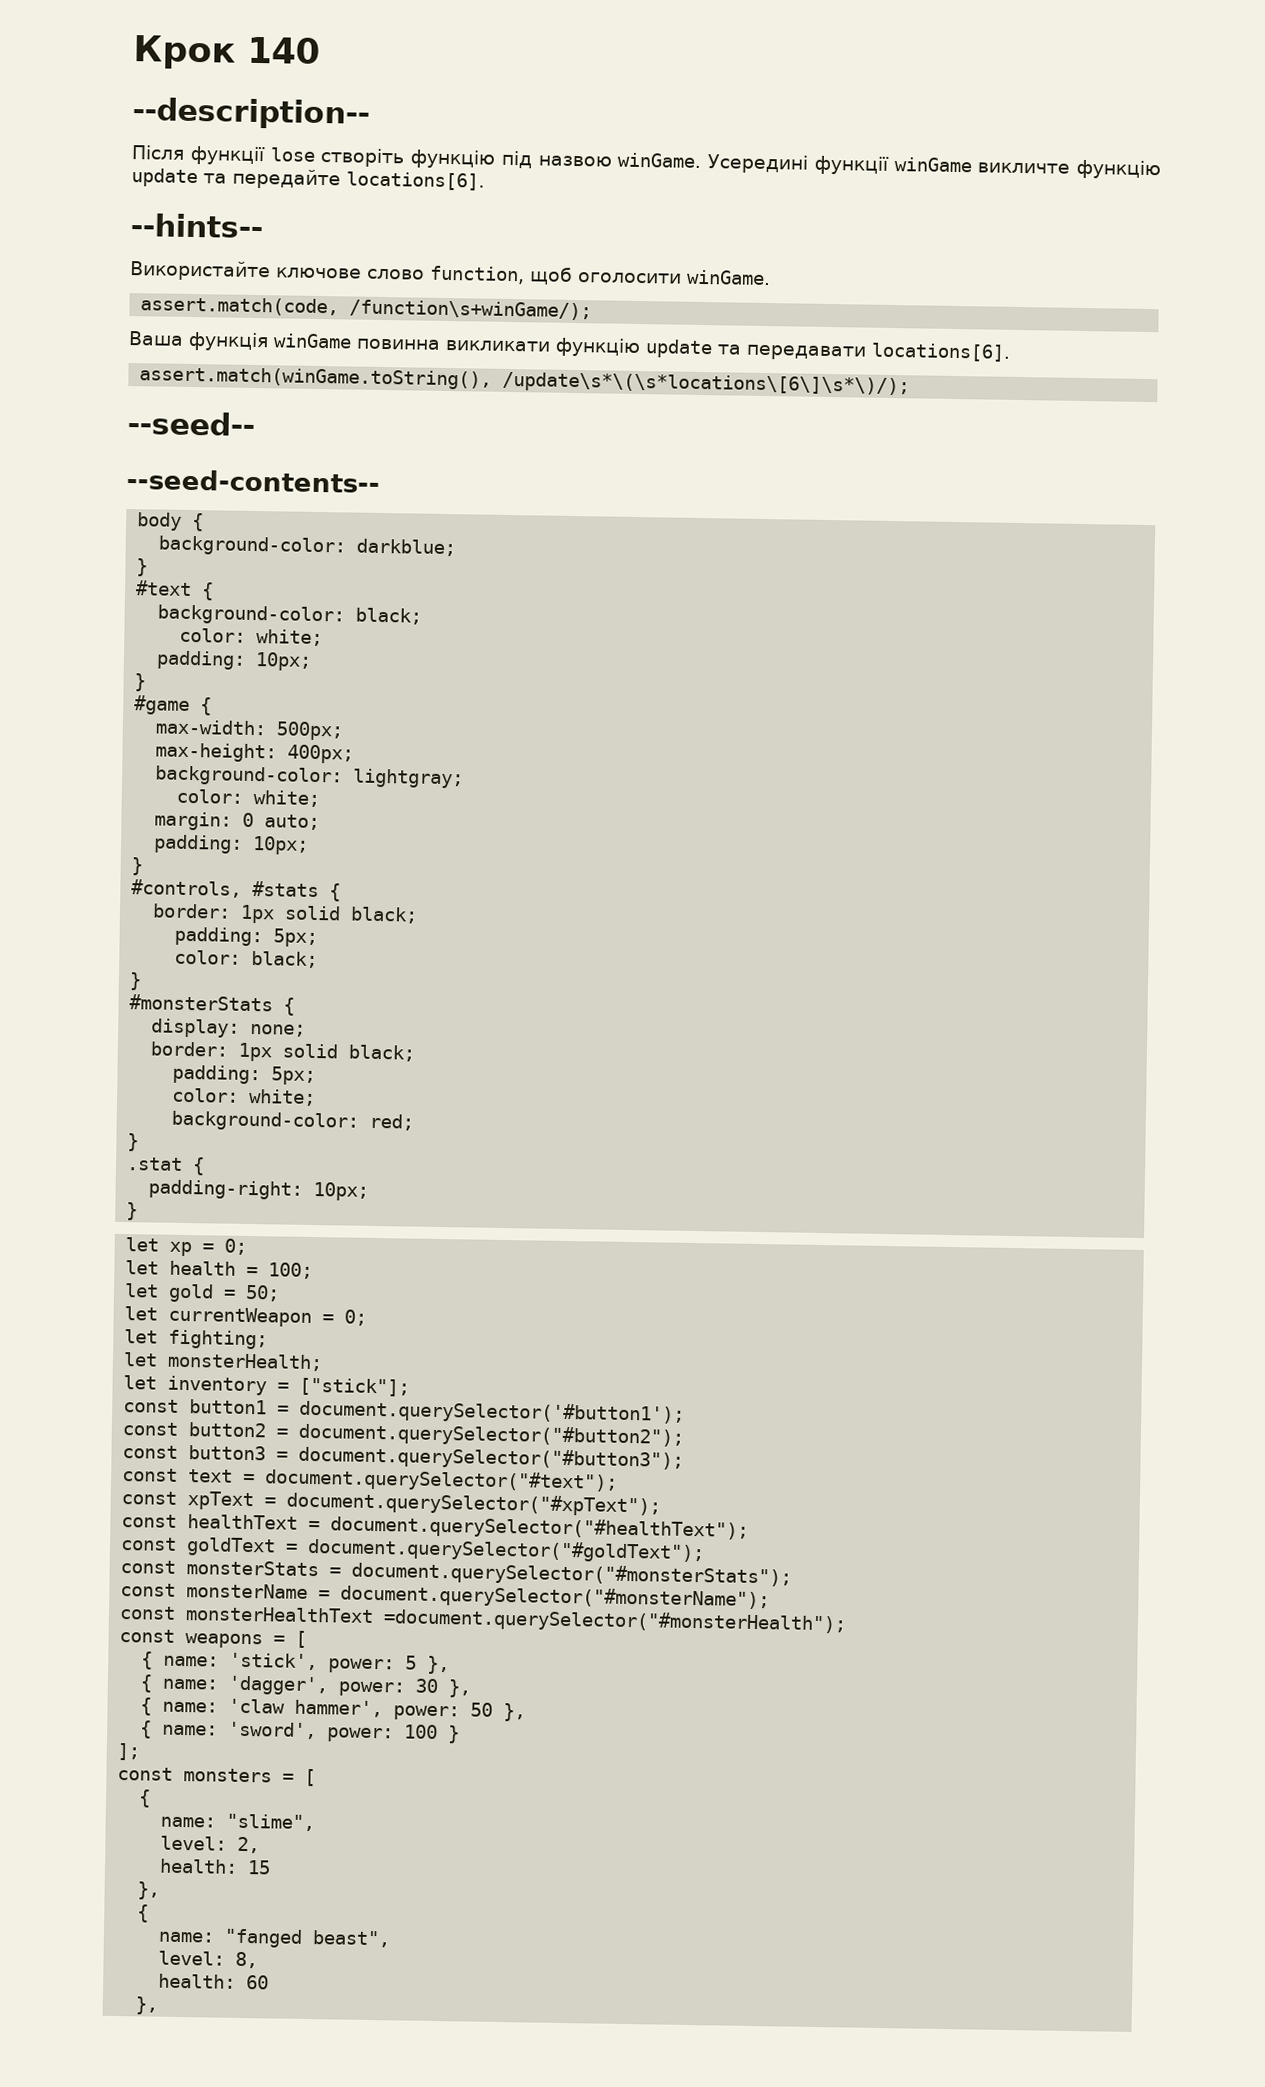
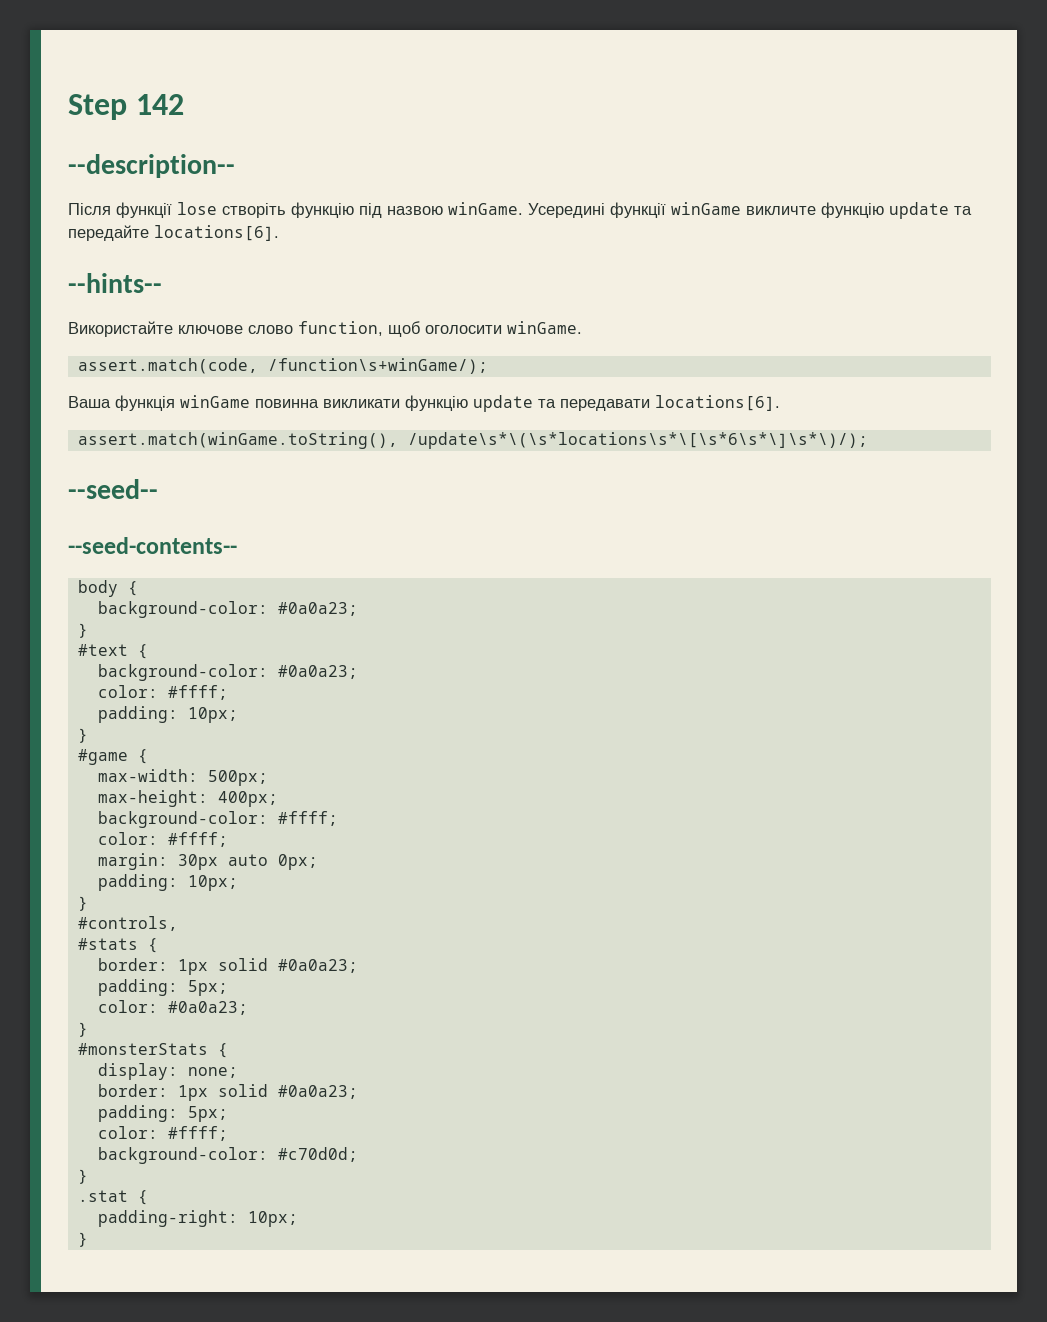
- Крок 140
+ Step 142
- assert.match(winGame.toString(), /update\s*\(\s*locations\[6\]\s*\)/);
+ assert.match(winGame.toString(), /update\s*\(\s*locations\s*\[\s*6\s*\]\s*\)/);
  body {
- background-color: darkblue;
+ background-color: #0a0a23;
  #text {
- background-color: black;
- color: white;
+ background-color: #0a0a23;
+ color: #ffff;
- background-color: lightgray;
- color: white;
+ background-color: #ffff;
+ color: #ffff;
- margin: 0 auto;
+ margin: 30px auto 0px;
- #controls, #stats {
- border: 1px solid black;
+ #controls,
+ #stats {
+ border: 1px solid #0a0a23;
  padding: 5px;
- color: black;
+ color: #0a0a23;
  display: none;
- border: 1px solid black;
+ border: 1px solid #0a0a23;
  padding: 5px;
- color: white;
- background-color: red;
+ color: #ffff;
+ background-color: #c70d0d;
- let xp = 0;
- let health = 100;
- let gold = 50;
- let currentWeapon = 0;
- let fighting;
- let monsterHealth;
- let inventory = ["stick"];
- const button1 = document.querySelector('#button1');
- const button2 = document.querySelector("#button2");
- const button3 = document.querySelector("#button3");
- const text = document.querySelector("#text");
- const xpText = document.querySelector("#xpText");
- const healthText = document.querySelector("#healthText");
- const goldText = document.querySelector("#goldText");
- const monsterStats = document.querySelector("#monsterStats");
- const monsterName = document.querySelector("#monsterName");
- const monsterHealthText =document.querySelector("#monsterHealth");
- const weapons = [
- { name: 'stick', power: 5 },
- { name: 'dagger', power: 30 },
- { name: 'claw hammer', power: 50 },
- { name: 'sword', power: 100 }
- ];
- const monsters = [
- {
- name: "slime",
- level: 2,
- health: 15
- },
- {
- name: "fanged beast",
- level: 8,
- health: 60
- },

